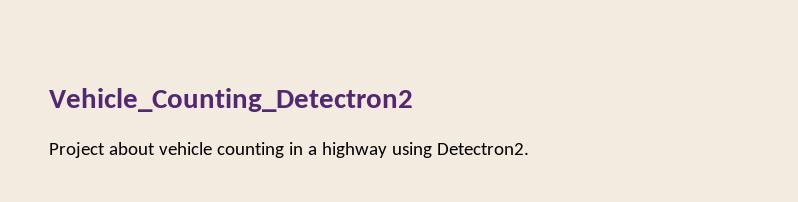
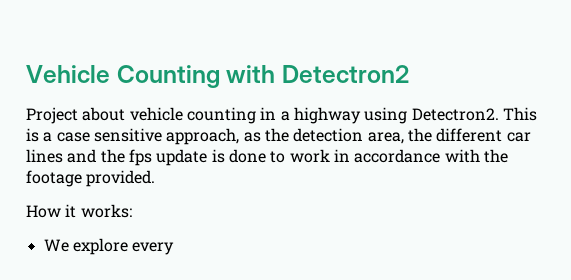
- Vehicle_Counting_Detectron2
+ Vehicle Counting with Detectron2
+ This is a case sensitive approach, as the detection area, the different car lines and the fps update is done to work in accordance with the footage provided.
+ How it works:
+ We explore every

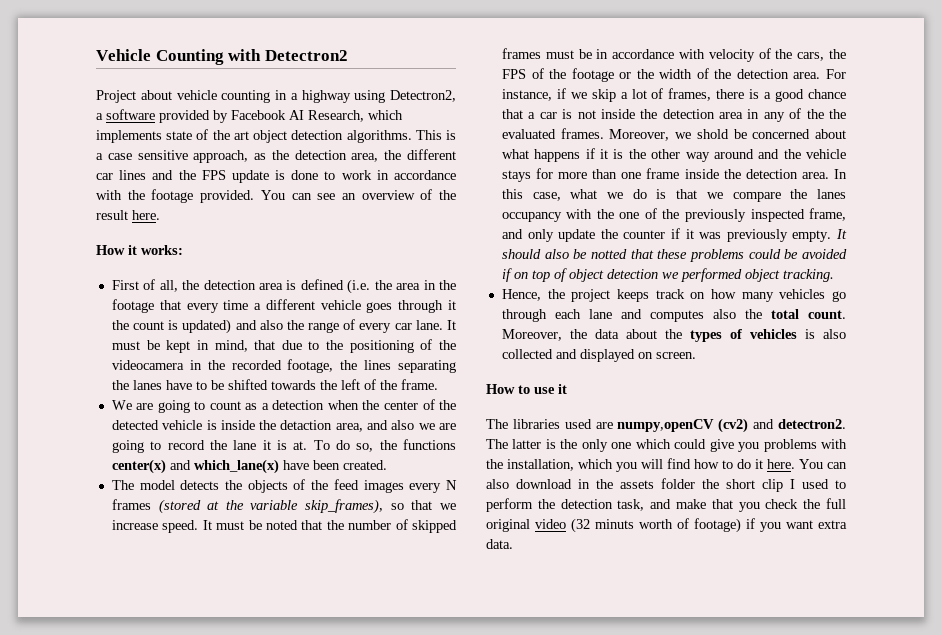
- Project about vehicle counting in a highway using Detectron2.
+ Project about vehicle counting in a highway using Detectron2, a software provided by Facebook AI Research, which implements state of the art object detection algorithms.
- This is a case sensitive approach, as the detection area, the different car lines and the fps update is done to work in accordance with the footage provided.
+ This is a case sensitive approach, as the detection area, the different car lines and the FPS update is done to work in accordance with the footage provided. You can see an overview of the result here.
  How it works:
- We explore every
+ First of all, the detection area is defined (i.e. the area in the footage that every time a different vehicle goes through it the count is updated) and also the range of every car lane. It must be kept in mind, that due to the positioning of the videocamera in the recorded footage, the lines separating the lanes have to be shifted towards the left of the frame.
+ We are going to count as a detection when the center of the detected vehicle is inside the detaction area, and also we are going to record the lane it is at. To do so, the functions center(x) and which_lane(x) have been created.
+ The model detects the objects of the feed images every N frames (stored at the variable skip_frames), so that we increase speed. It must be noted that the number of skipped frames must be in accordance with velocity of the cars, the FPS of the footage or the width of the detection area. For instance, if we skip a lot of frames, there is a good chance that a car is not inside the detection area in any of the the evaluated frames. Moreover, we shold be concerned about what happens if it is the other way around and the vehicle stays for more than one frame inside the detection area. In this case, what we do is that we compare the lanes occupancy with the one of the previously inspected frame, and only update the counter if it was previously empty. It should also be notted that these problems could be avoided if on top of object detection we performed object tracking.
+ Hence, the project keeps track on how many vehicles go through each lane and computes also the total count. Moreover, the data about the types of vehicles is also collected and displayed on screen.
+ How to use it
+ The libraries used are numpy,openCV (cv2) and detectron2. The latter is the only one which could give you problems with the installation, which you will find how to do it here. You can also download in the assets folder the short clip I used to perform the detection task, and make that you check the full original video (32 minuts worth of footage) if you want extra data.

